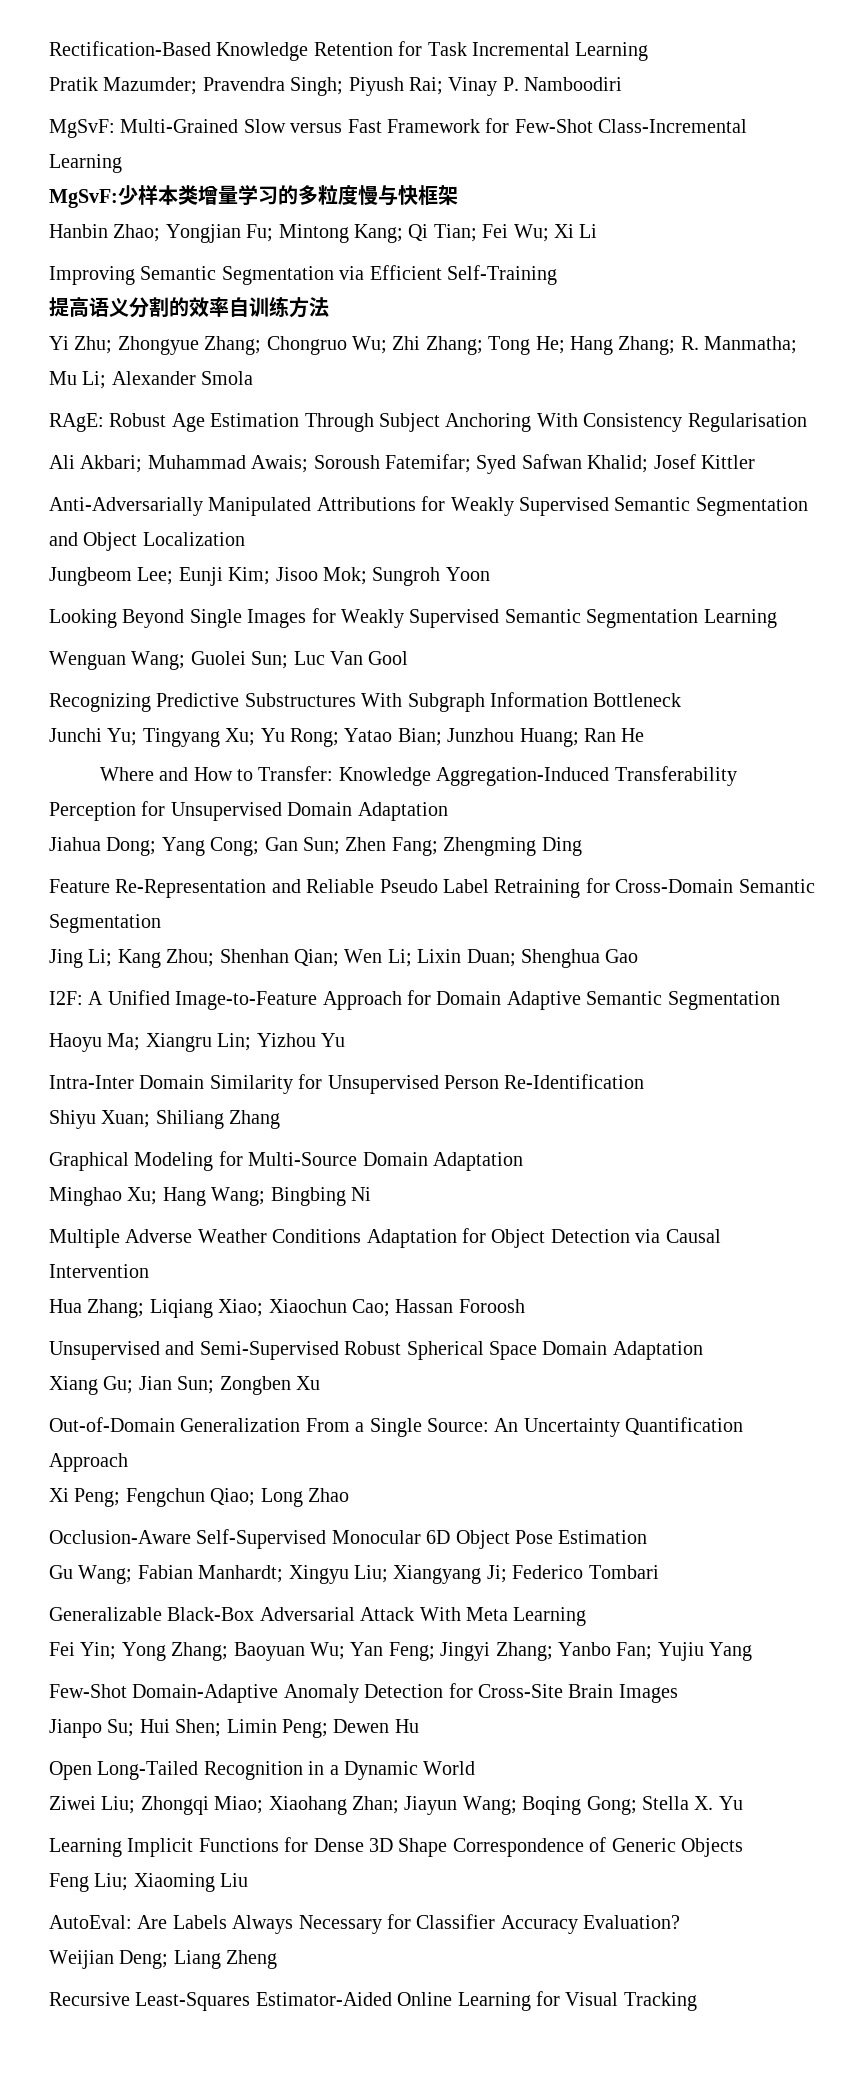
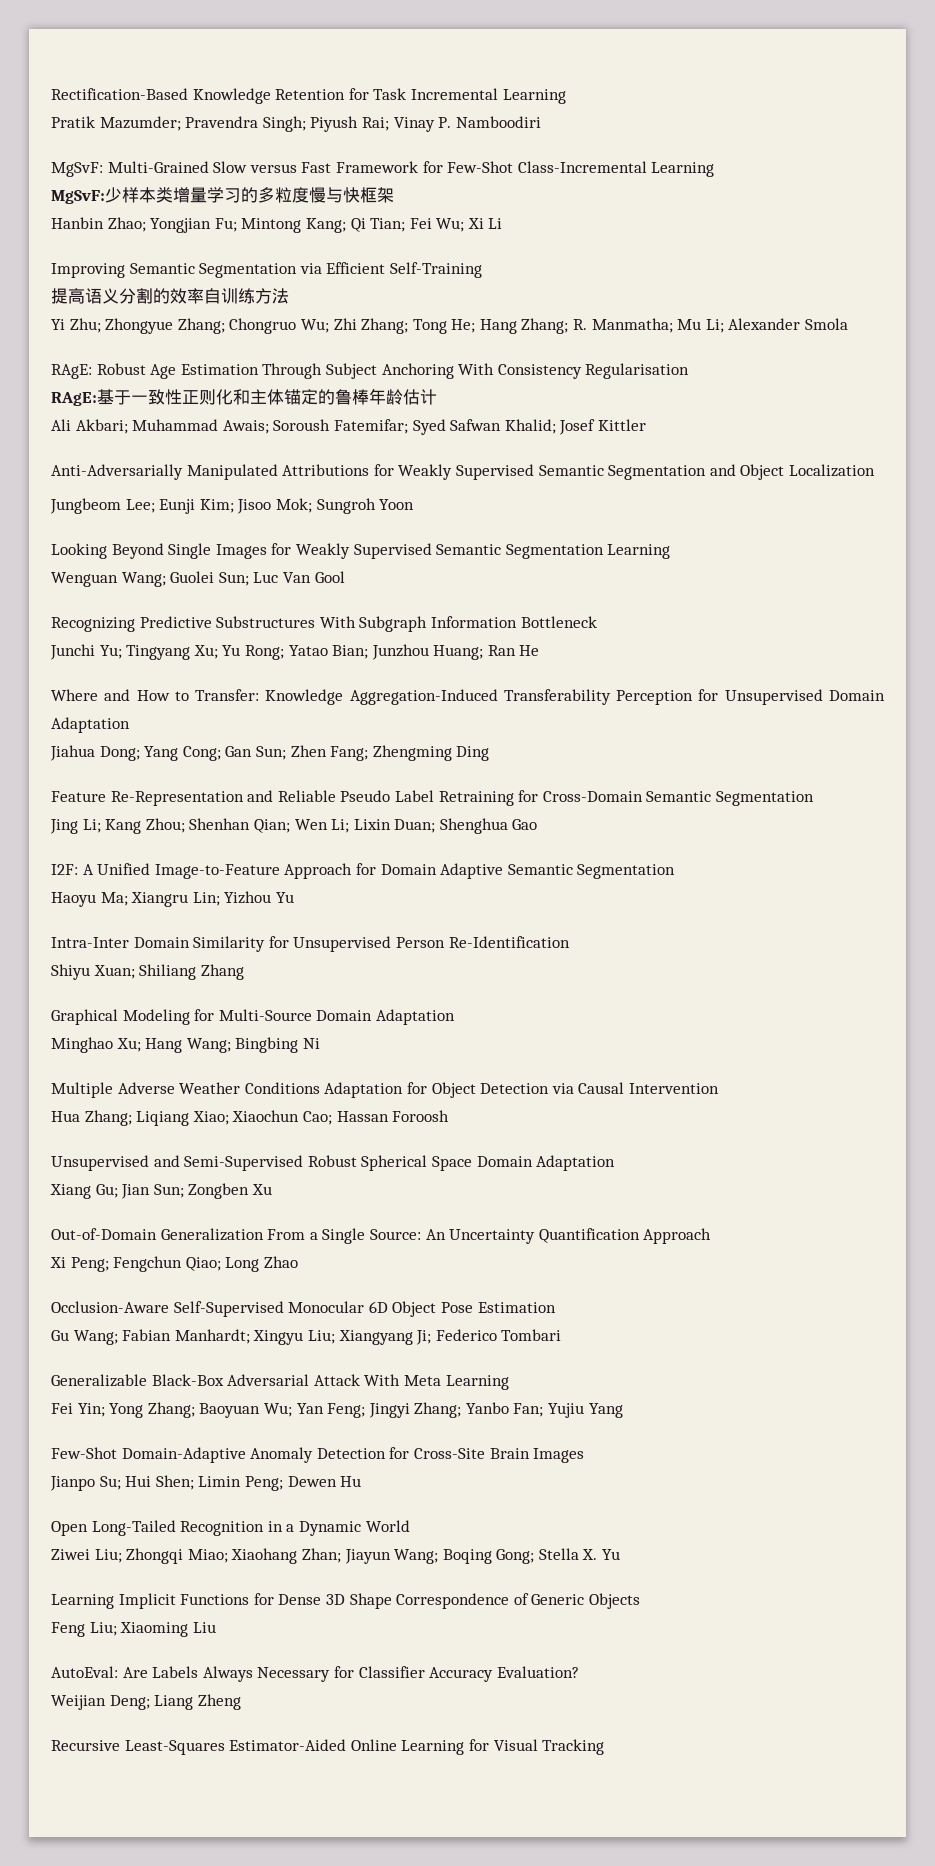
+ RAgE:基于一致性正则化和主体锚定的鲁棒年龄估计

